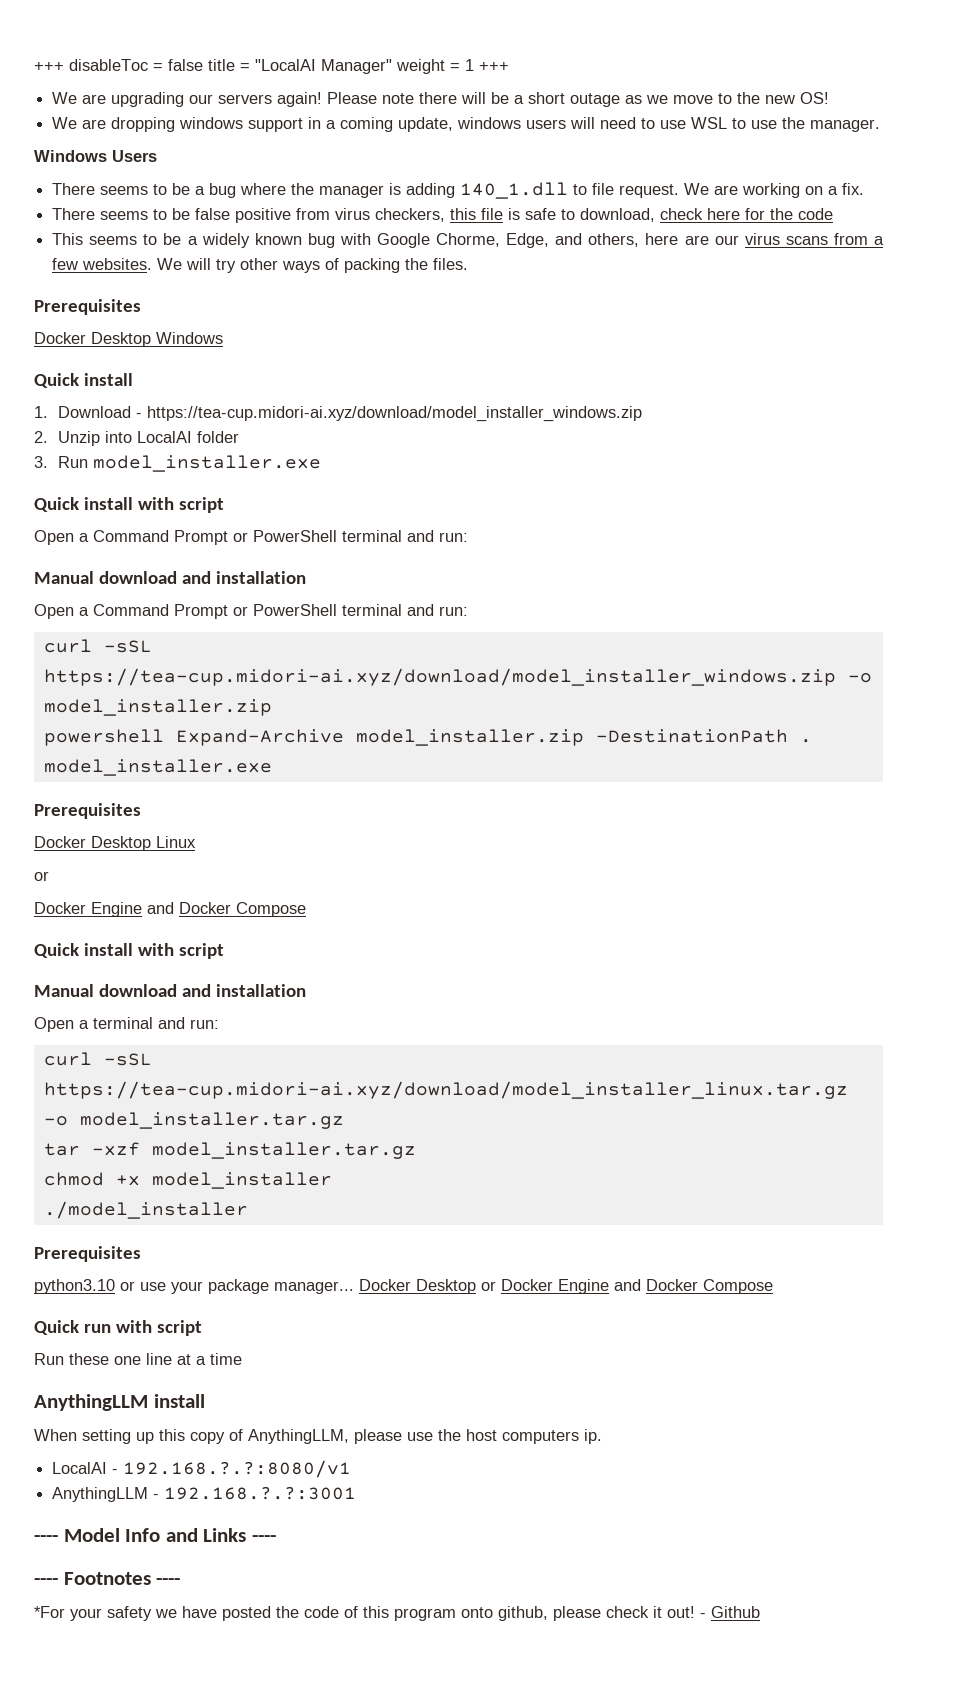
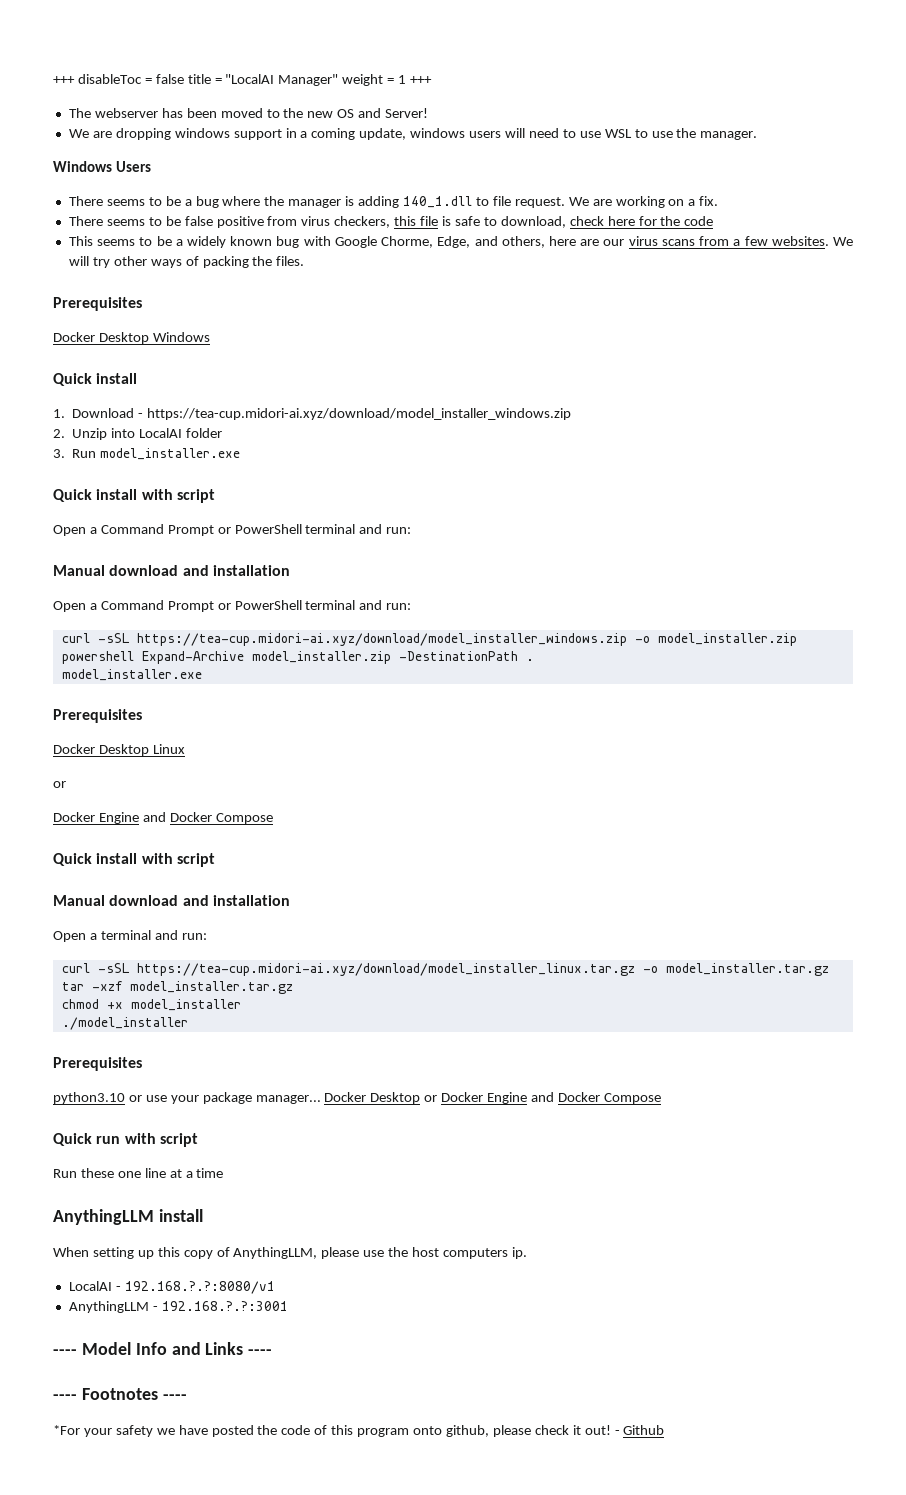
- We are upgrading our servers again! Please note there will be a short outage as we move to the new OS!
+ The webserver has been moved to the new OS and Server!

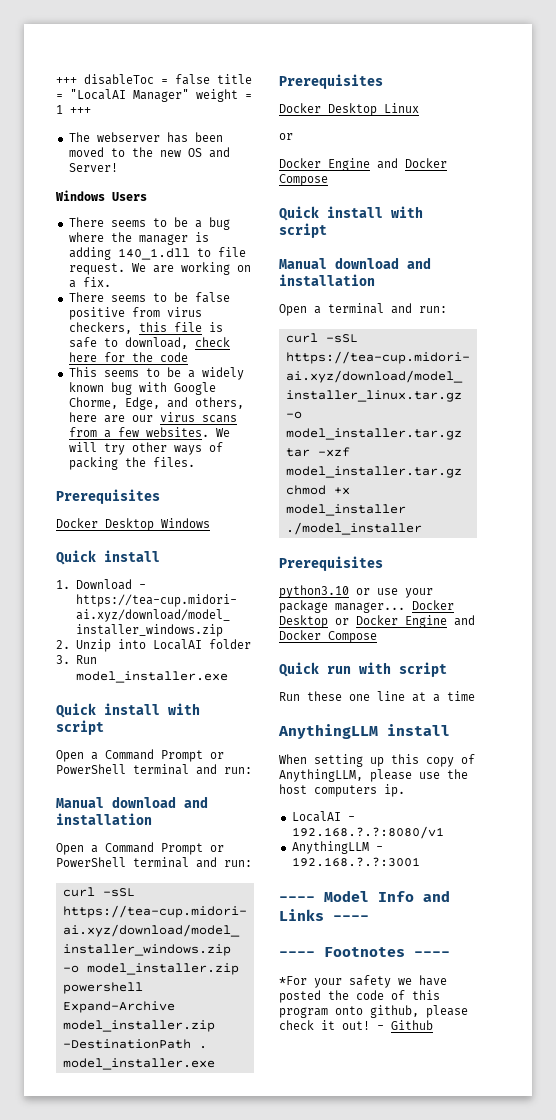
- We are dropping windows support in a coming update, windows users will need to use WSL to use the manager.

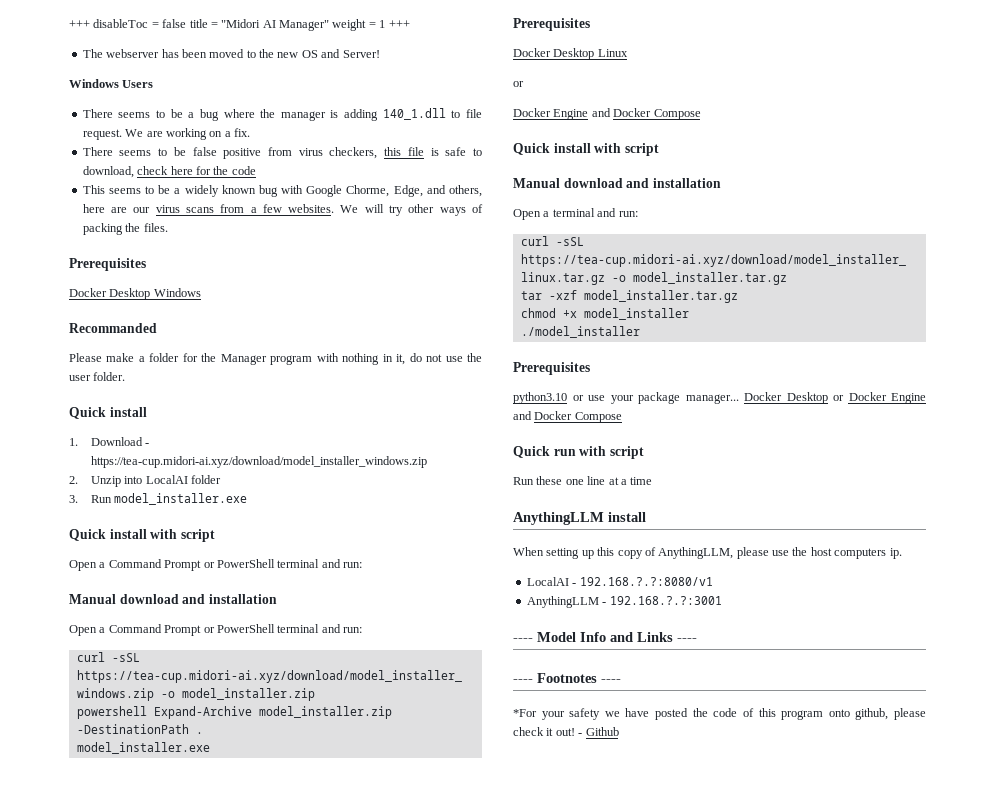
- +++ disableToc = false title = "LocalAI Manager" weight = 1 +++
+ +++ disableToc = false title = "Midori AI Manager" weight = 1 +++
+ Recommanded
+ Please make a folder for the Manager program with nothing in it, do not use the user folder.

